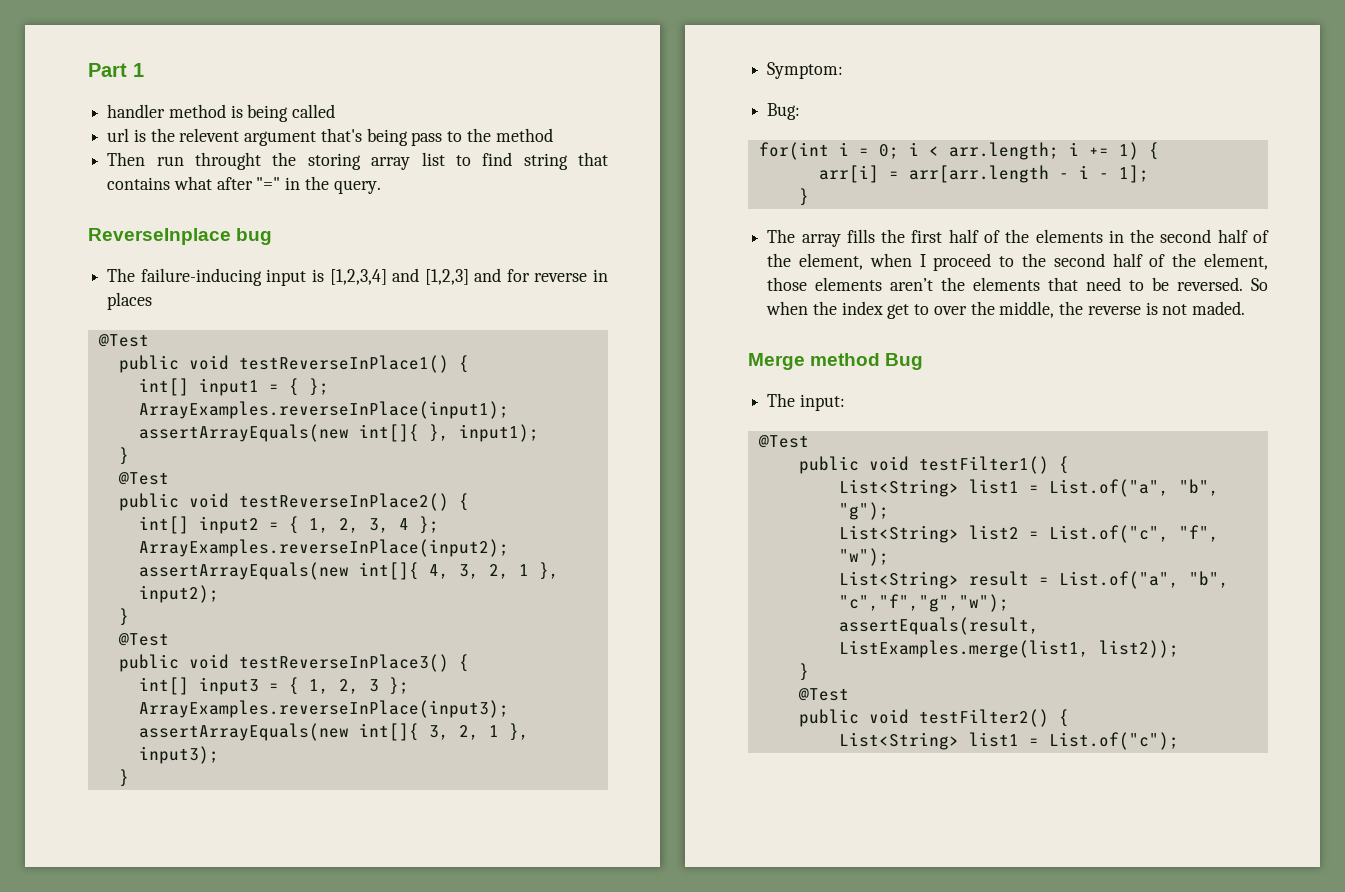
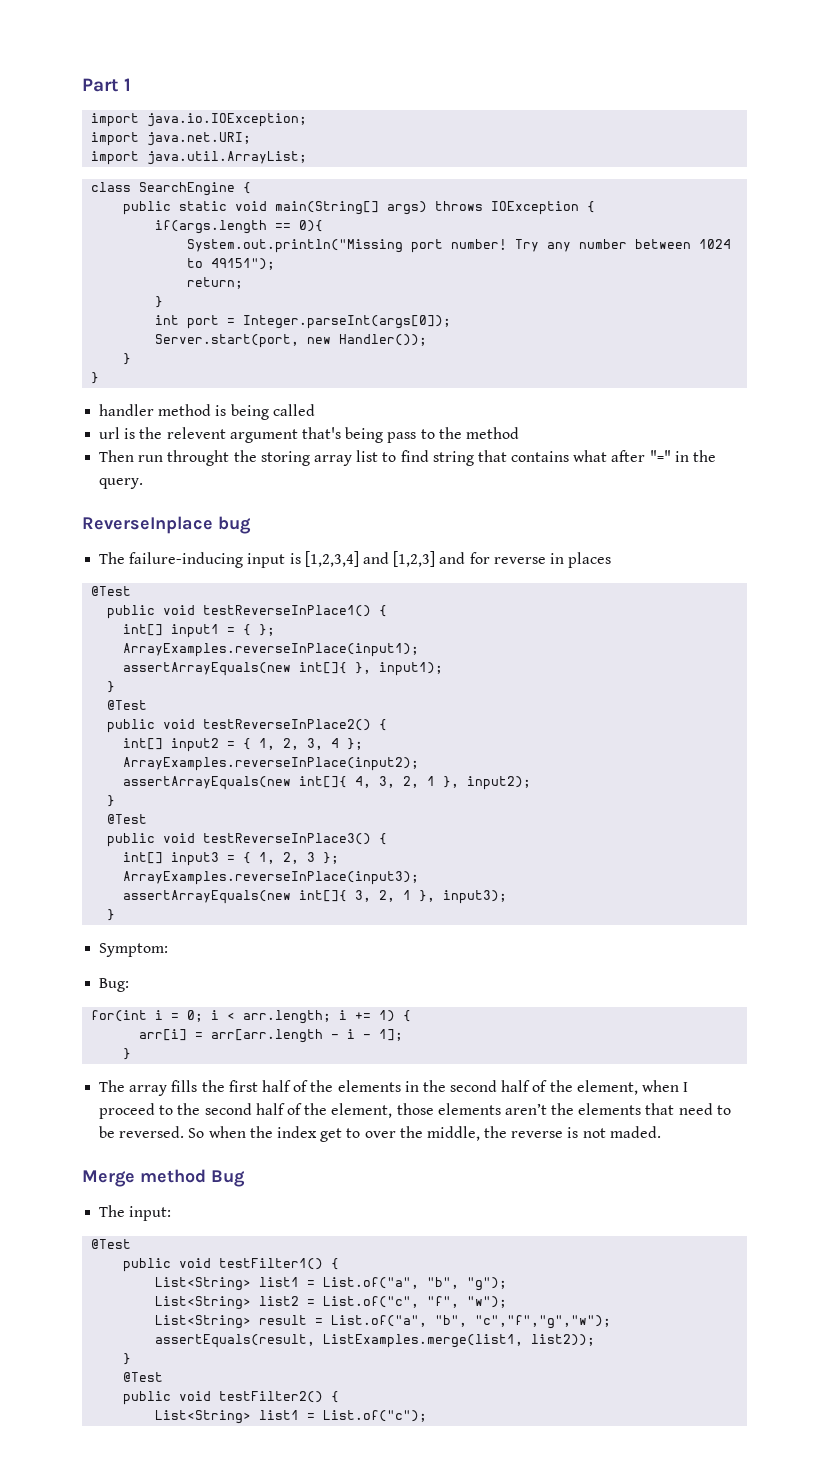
+ import java.io.IOException;
+ import java.net.URI;
+ import java.util.ArrayList;
+ class SearchEngine {
+ public static void main(String[] args) throws IOException {
+ if(args.length == 0){
+ System.out.println("Missing port number! Try any number between 1024 to 49151");
+ return;
+ }
+ int port = Integer.parseInt(args[0]);
+ Server.start(port, new Handler());
+ }
+ }

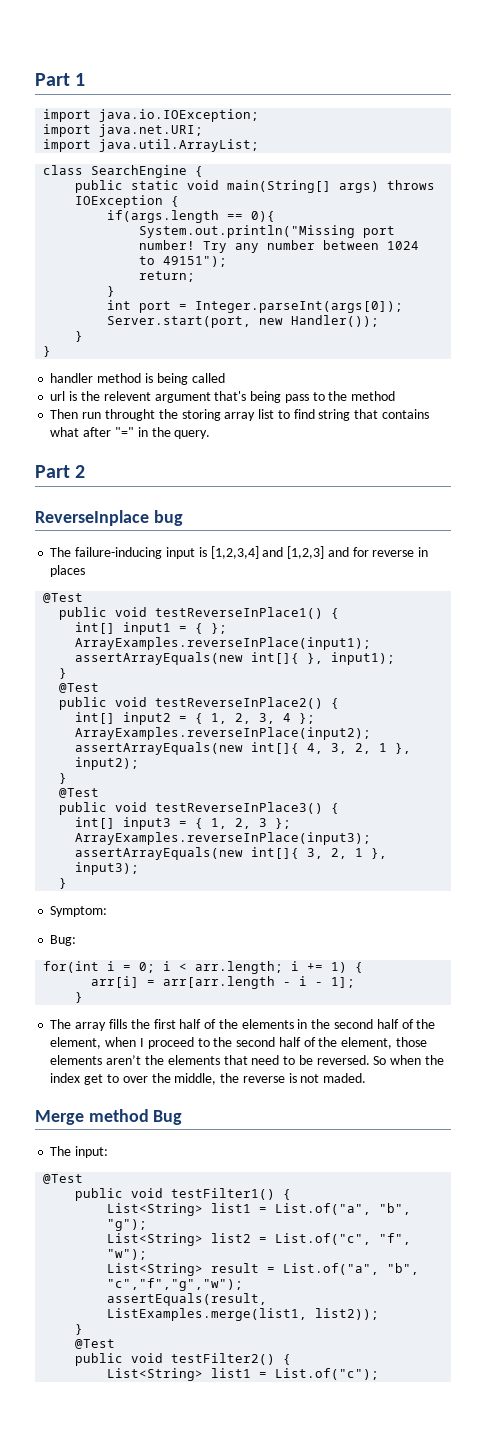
+ Part 2

